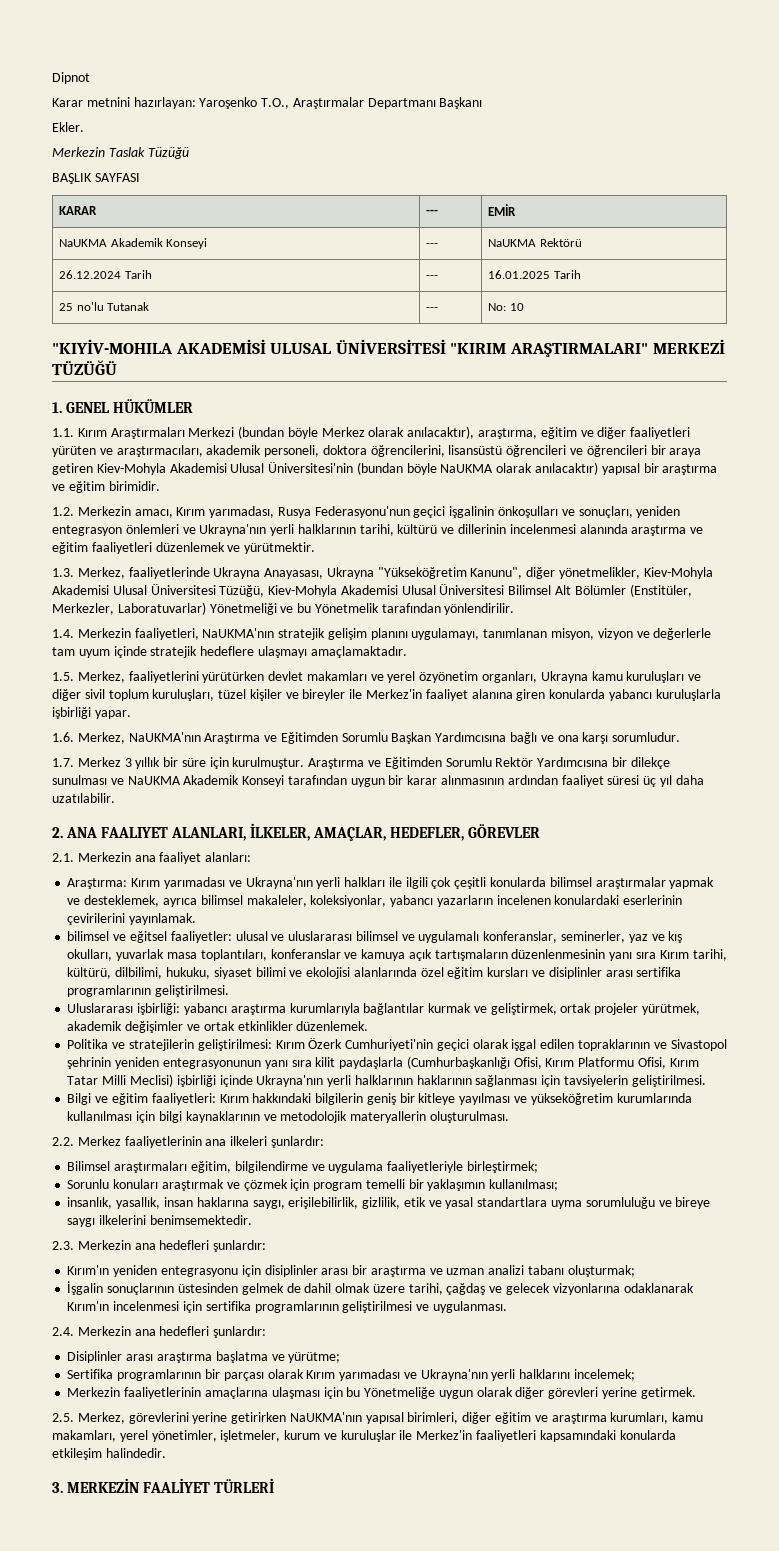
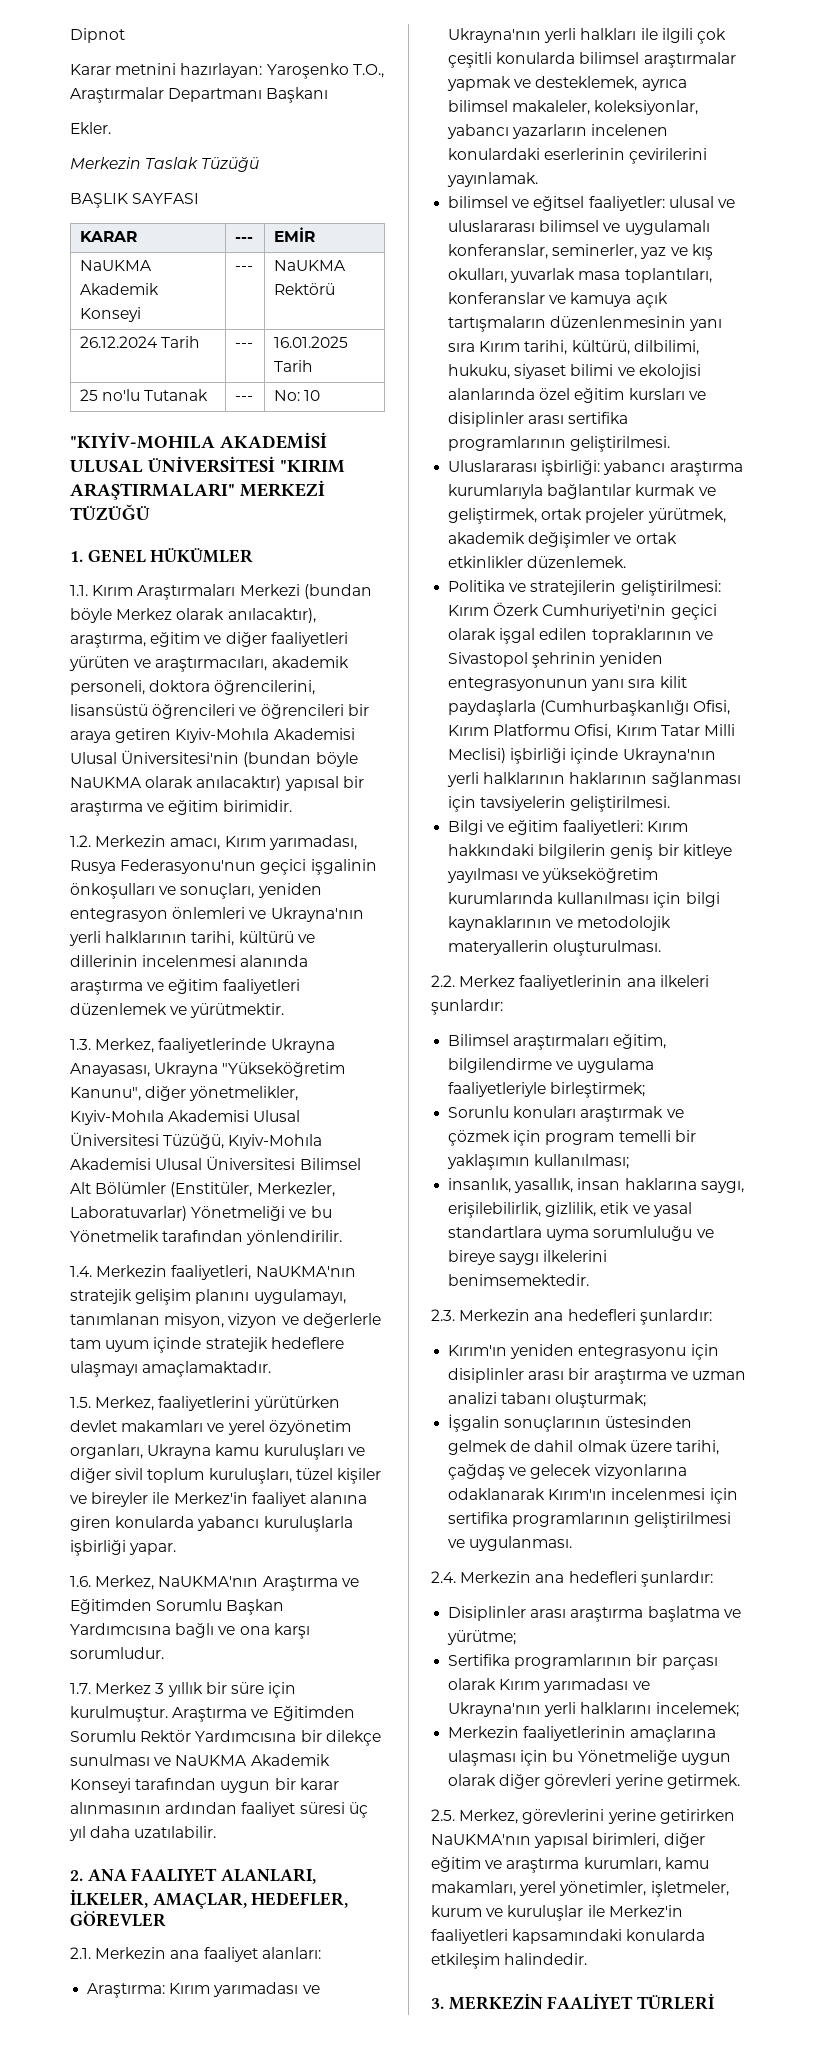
- 1.1. Kırım Araştırmaları Merkezi (bundan böyle Merkez olarak anılacaktır), araştırma, eğitim ve diğer faaliyetleri yürüten ve araştırmacıları, akademik personeli, doktora öğrencilerini, lisansüstü öğrencileri ve öğrencileri bir araya getiren Kiev-Mohyla Akademisi Ulusal Üniversitesi'nin (bundan böyle NaUKMA olarak anılacaktır) yapısal bir araştırma ve eğitim birimidir.
+ 1.1. Kırım Araştırmaları Merkezi (bundan böyle Merkez olarak anılacaktır), araştırma, eğitim ve diğer faaliyetleri yürüten ve araştırmacıları, akademik personeli, doktora öğrencilerini, lisansüstü öğrencileri ve öğrencileri bir araya getiren Kıyiv-Mohıla Akademisi Ulusal Üniversitesi'nin (bundan böyle NaUKMA olarak anılacaktır) yapısal bir araştırma ve eğitim birimidir.
- 1.3. Merkez, faaliyetlerinde Ukrayna Anayasası, Ukrayna "Yükseköğretim Kanunu", diğer yönetmelikler, Kiev-Mohyla Akademisi Ulusal Üniversitesi Tüzüğü, Kiev-Mohyla Akademisi Ulusal Üniversitesi Bilimsel Alt Bölümler (Enstitüler, Merkezler, Laboratuvarlar) Yönetmeliği ve bu Yönetmelik tarafından yönlendirilir.
+ 1.3. Merkez, faaliyetlerinde Ukrayna Anayasası, Ukrayna "Yükseköğretim Kanunu", diğer yönetmelikler, Kıyiv-Mohıla Akademisi Ulusal Üniversitesi Tüzüğü, Kıyiv-Mohıla Akademisi Ulusal Üniversitesi Bilimsel Alt Bölümler (Enstitüler, Merkezler, Laboratuvarlar) Yönetmeliği ve bu Yönetmelik tarafından yönlendirilir.

